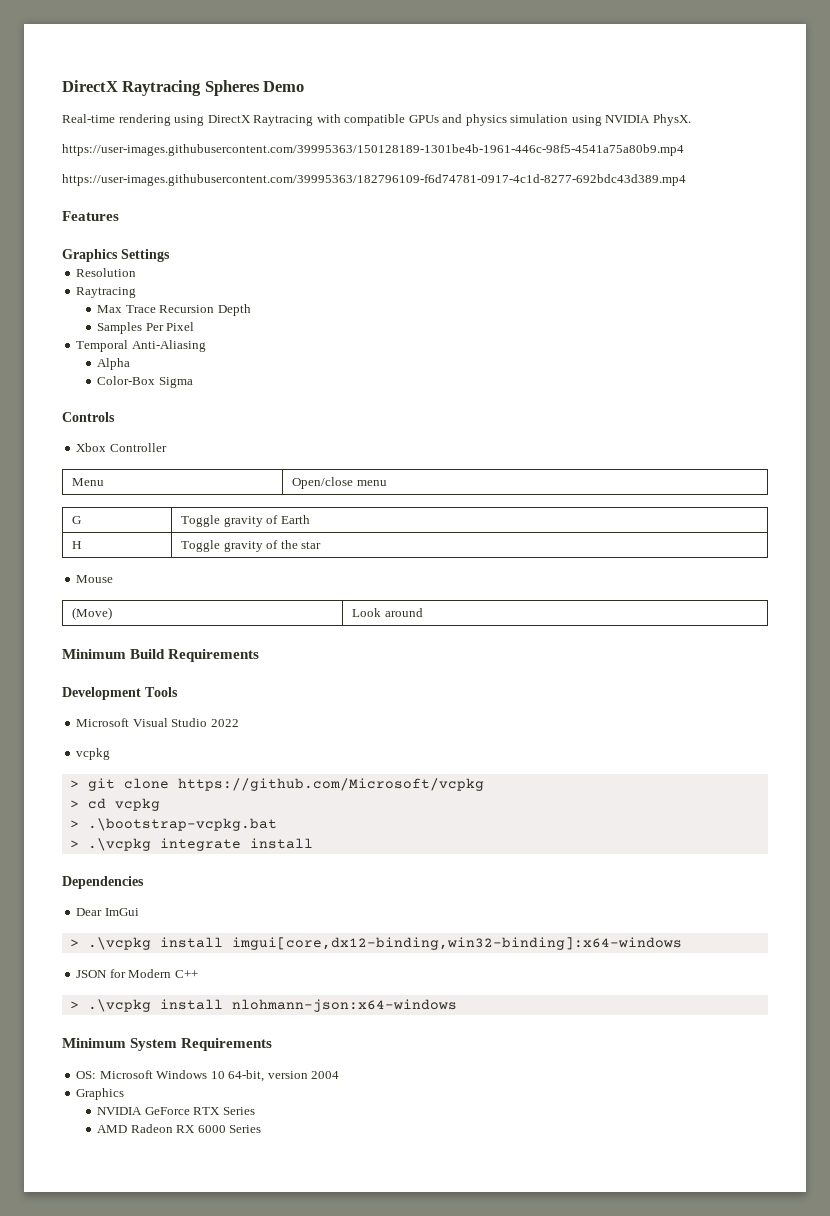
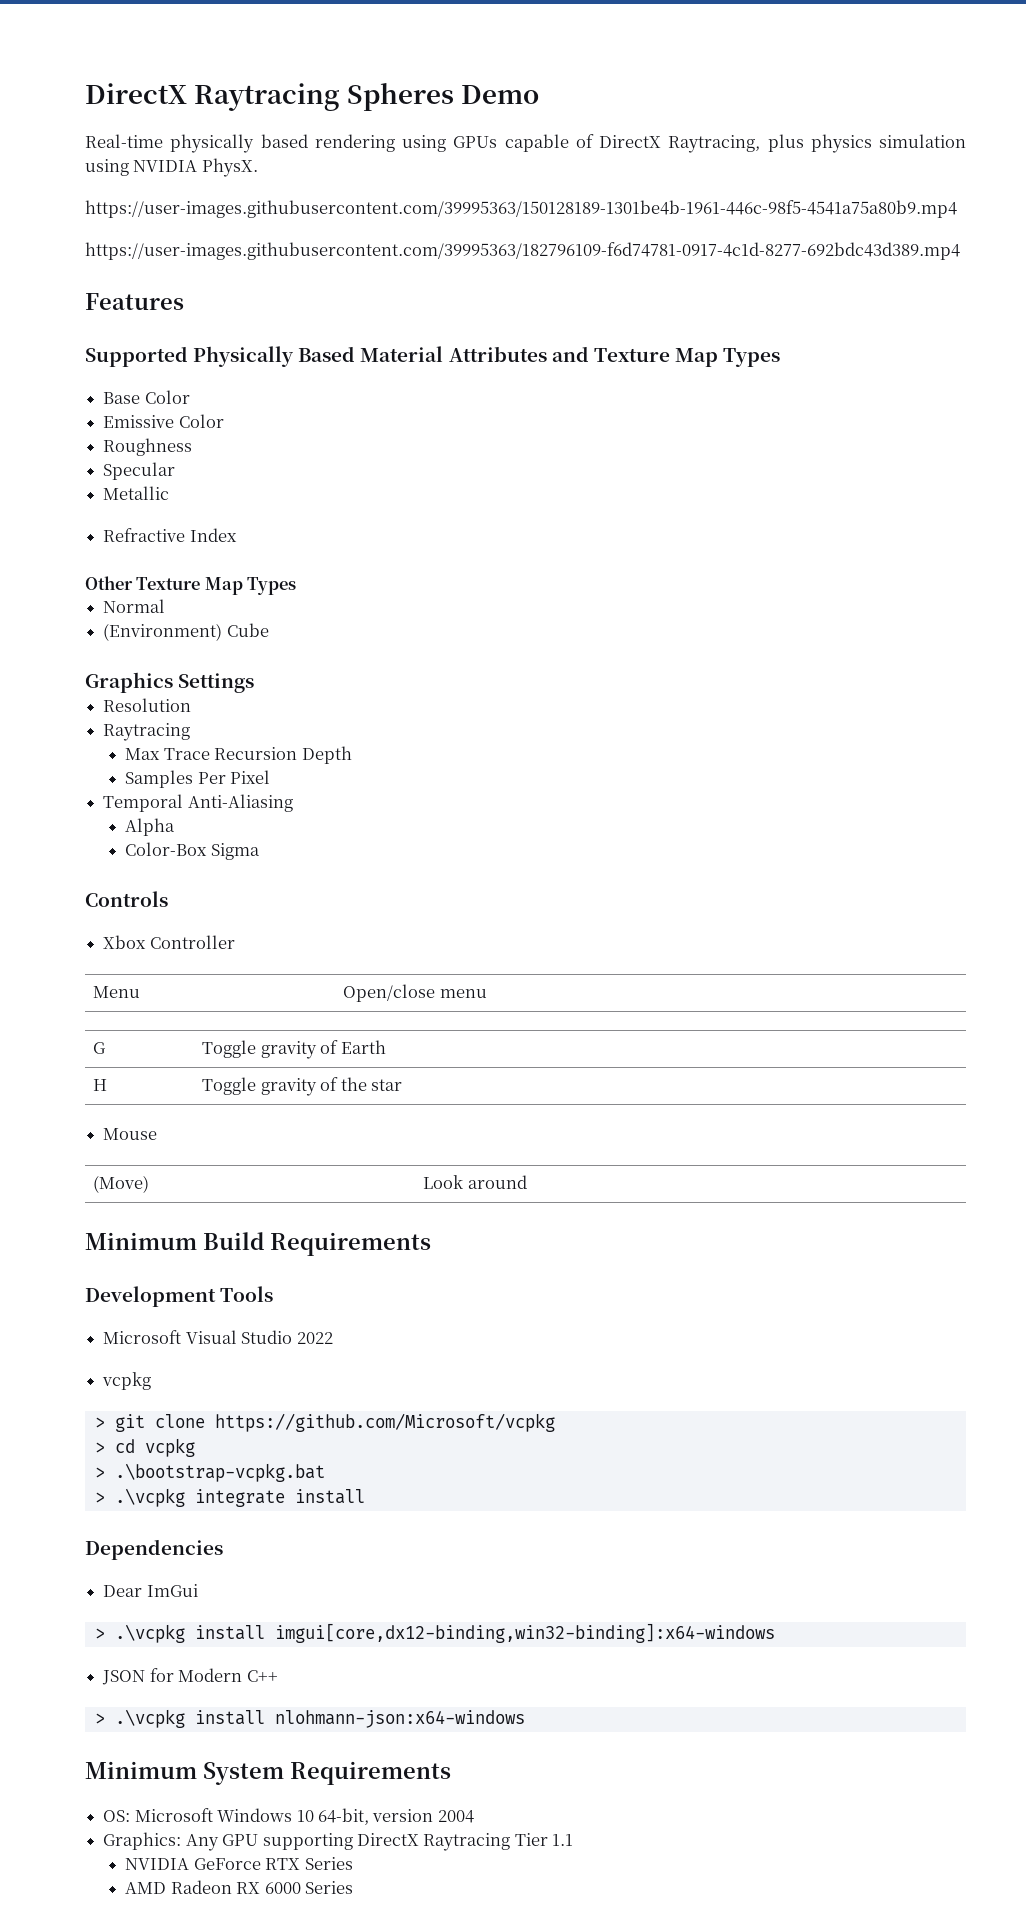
- Real-time rendering using DirectX Raytracing with compatible GPUs and physics simulation using NVIDIA PhysX.
+ Real-time physically based rendering using GPUs capable of DirectX Raytracing, plus physics simulation using NVIDIA PhysX.
+ Supported Physically Based Material Attributes and Texture Map Types
+ Base Color
+ Emissive Color
+ Roughness
+ Specular
+ Metallic
+ Refractive Index
+ Other Texture Map Types
+ Normal
+ (Environment) Cube
  OS: Microsoft Windows 10 64-bit, version 2004
- Graphics
+ Graphics: Any GPU supporting DirectX Raytracing Tier 1.1

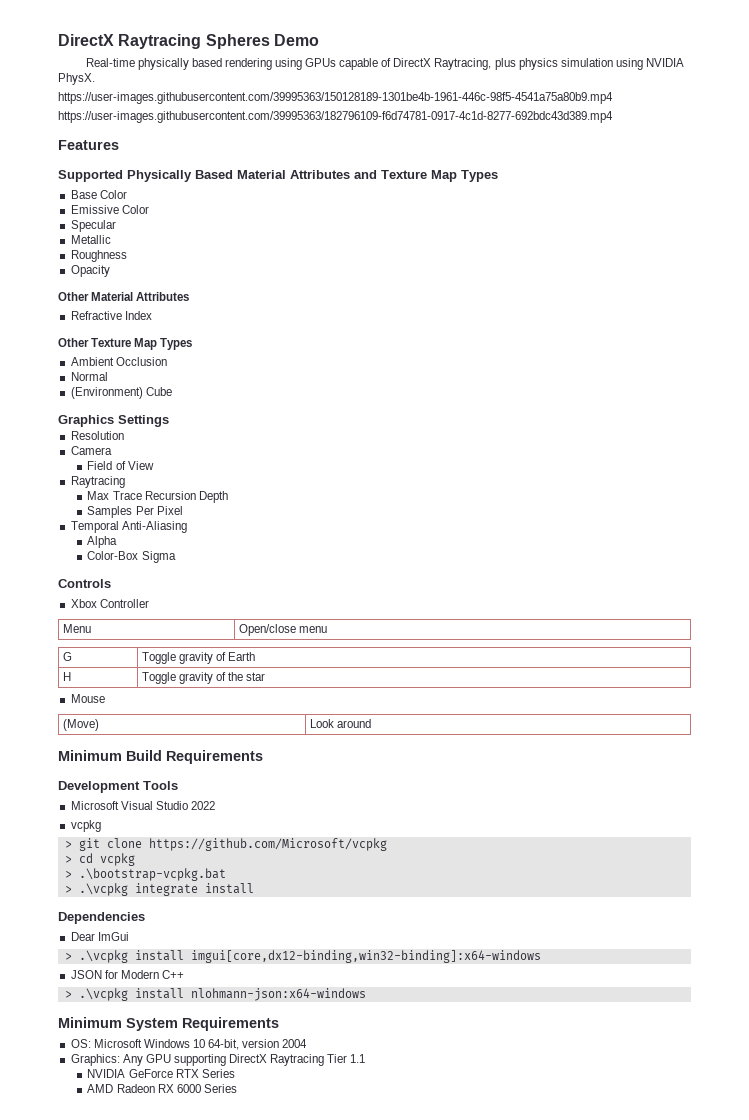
- Roughness
+ Roughness
+ Opacity
+ Other Material Attributes
+ Ambient Occlusion
+ Camera
+ Field of View

